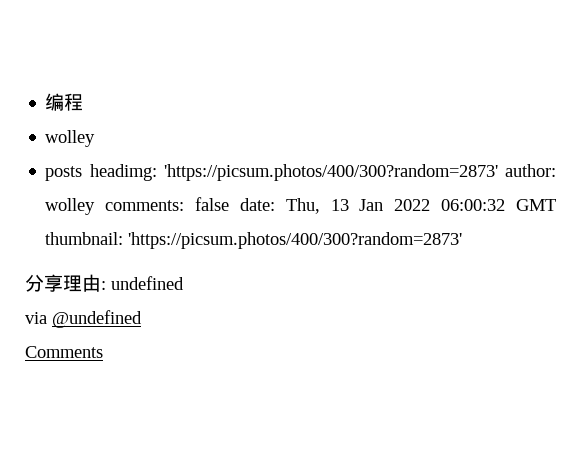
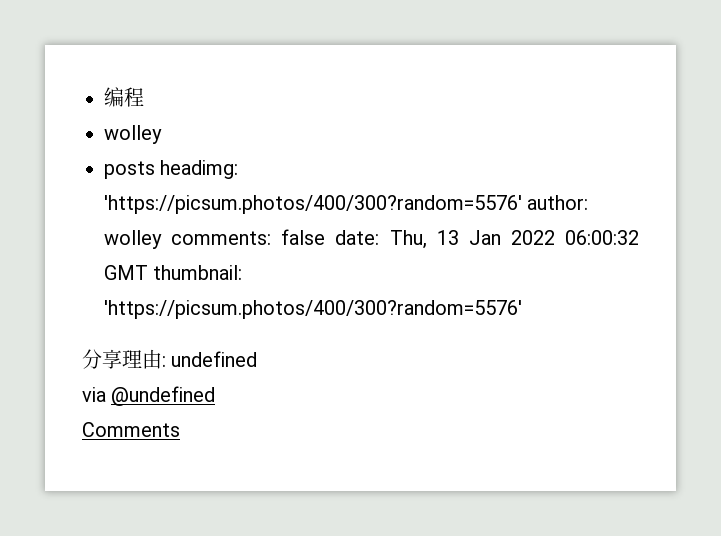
- posts headimg: 'https://picsum.photos/400/300?random=2873' author: wolley comments: false date: Thu, 13 Jan 2022 06:00:32 GMT thumbnail: 'https://picsum.photos/400/300?random=2873'
+ posts headimg: 'https://picsum.photos/400/300?random=5576' author: wolley comments: false date: Thu, 13 Jan 2022 06:00:32 GMT thumbnail: 'https://picsum.photos/400/300?random=5576'

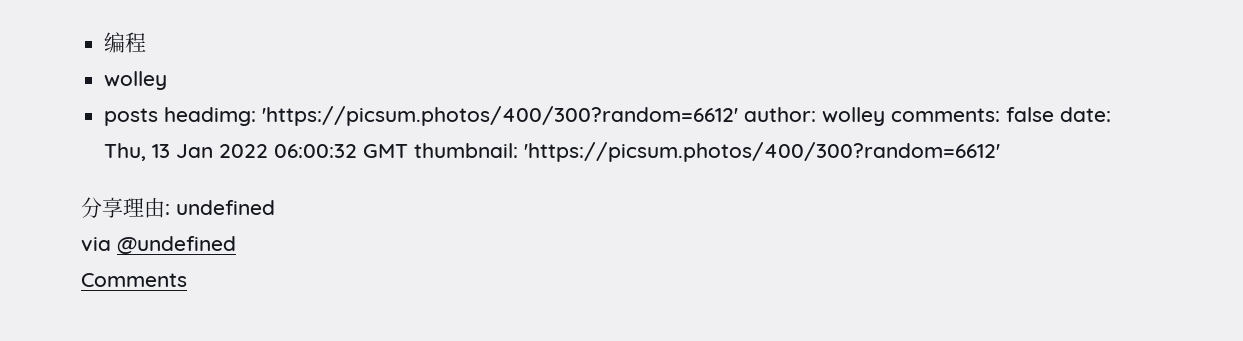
- posts headimg: 'https://picsum.photos/400/300?random=5576' author: wolley comments: false date: Thu, 13 Jan 2022 06:00:32 GMT thumbnail: 'https://picsum.photos/400/300?random=5576'
+ posts headimg: 'https://picsum.photos/400/300?random=6612' author: wolley comments: false date: Thu, 13 Jan 2022 06:00:32 GMT thumbnail: 'https://picsum.photos/400/300?random=6612'

